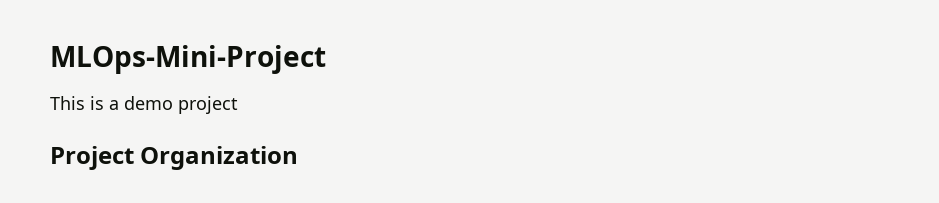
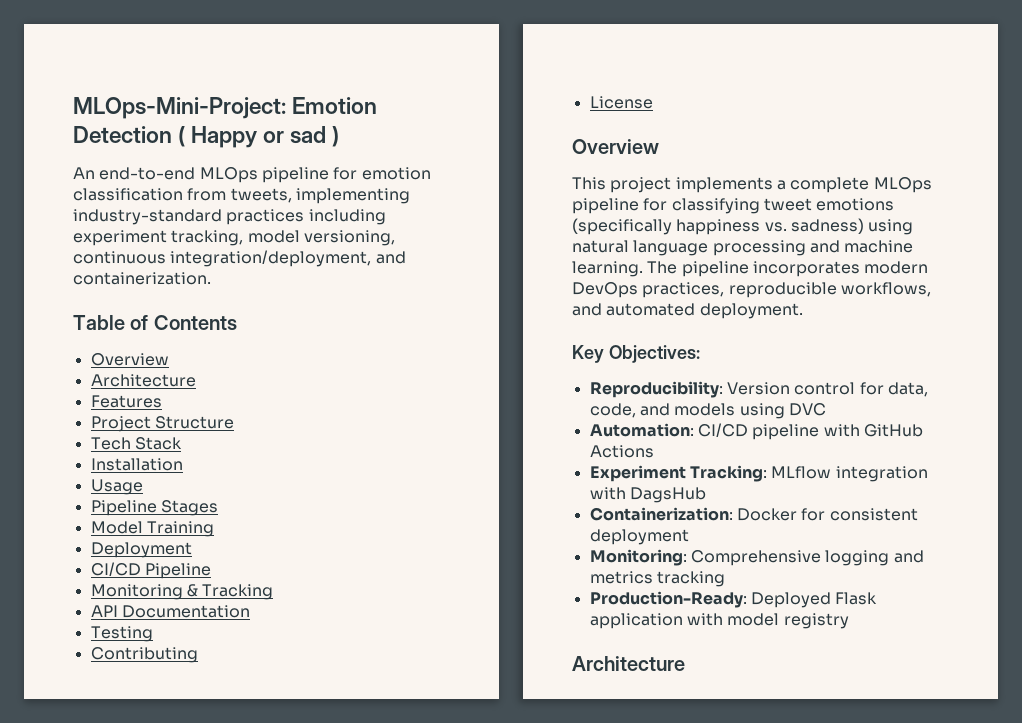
- MLOps-Mini-Project
- This is a demo project
- Project Organization
+ MLOps-Mini-Project: Emotion Detection ( Happy or sad )
+ An end-to-end MLOps pipeline for emotion classification from tweets, implementing industry-standard practices including experiment tracking, model versioning, continuous integration/deployment, and containerization.
+ Table of Contents
+ Overview
+ Architecture
+ Features
+ Project Structure
+ Tech Stack
+ Installation
+ Usage
+ Pipeline Stages
+ Model Training
+ Deployment
+ CI/CD Pipeline
+ Monitoring & Tracking
+ API Documentation
+ Testing
+ Contributing
+ License
+ Overview
+ This project implements a complete MLOps pipeline for classifying tweet emotions (specifically happiness vs. sadness) using natural language processing and machine learning. The pipeline incorporates modern DevOps practices, reproducible workflows, and automated deployment.
+ Key Objectives:
+ Reproducibility: Version control for data, code, and models using DVC
+ Automation: CI/CD pipeline with GitHub Actions
+ Experiment Tracking: MLflow integration with DagsHub
+ Containerization: Docker for consistent deployment
+ Monitoring: Comprehensive logging and metrics tracking
+ Production-Ready: Deployed Flask application with model registry
+ Architecture

